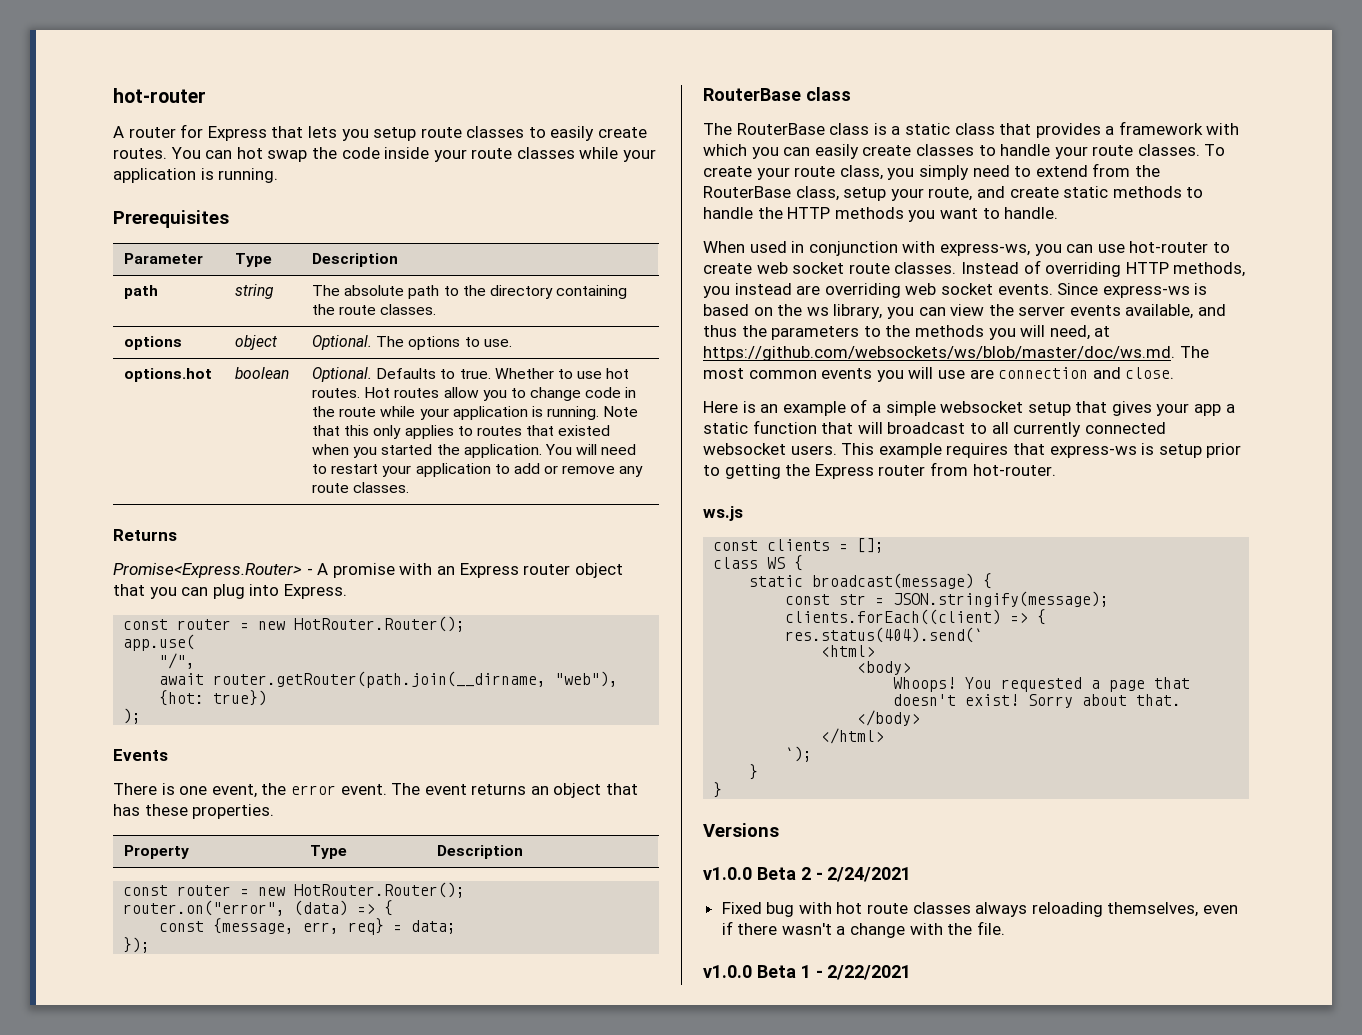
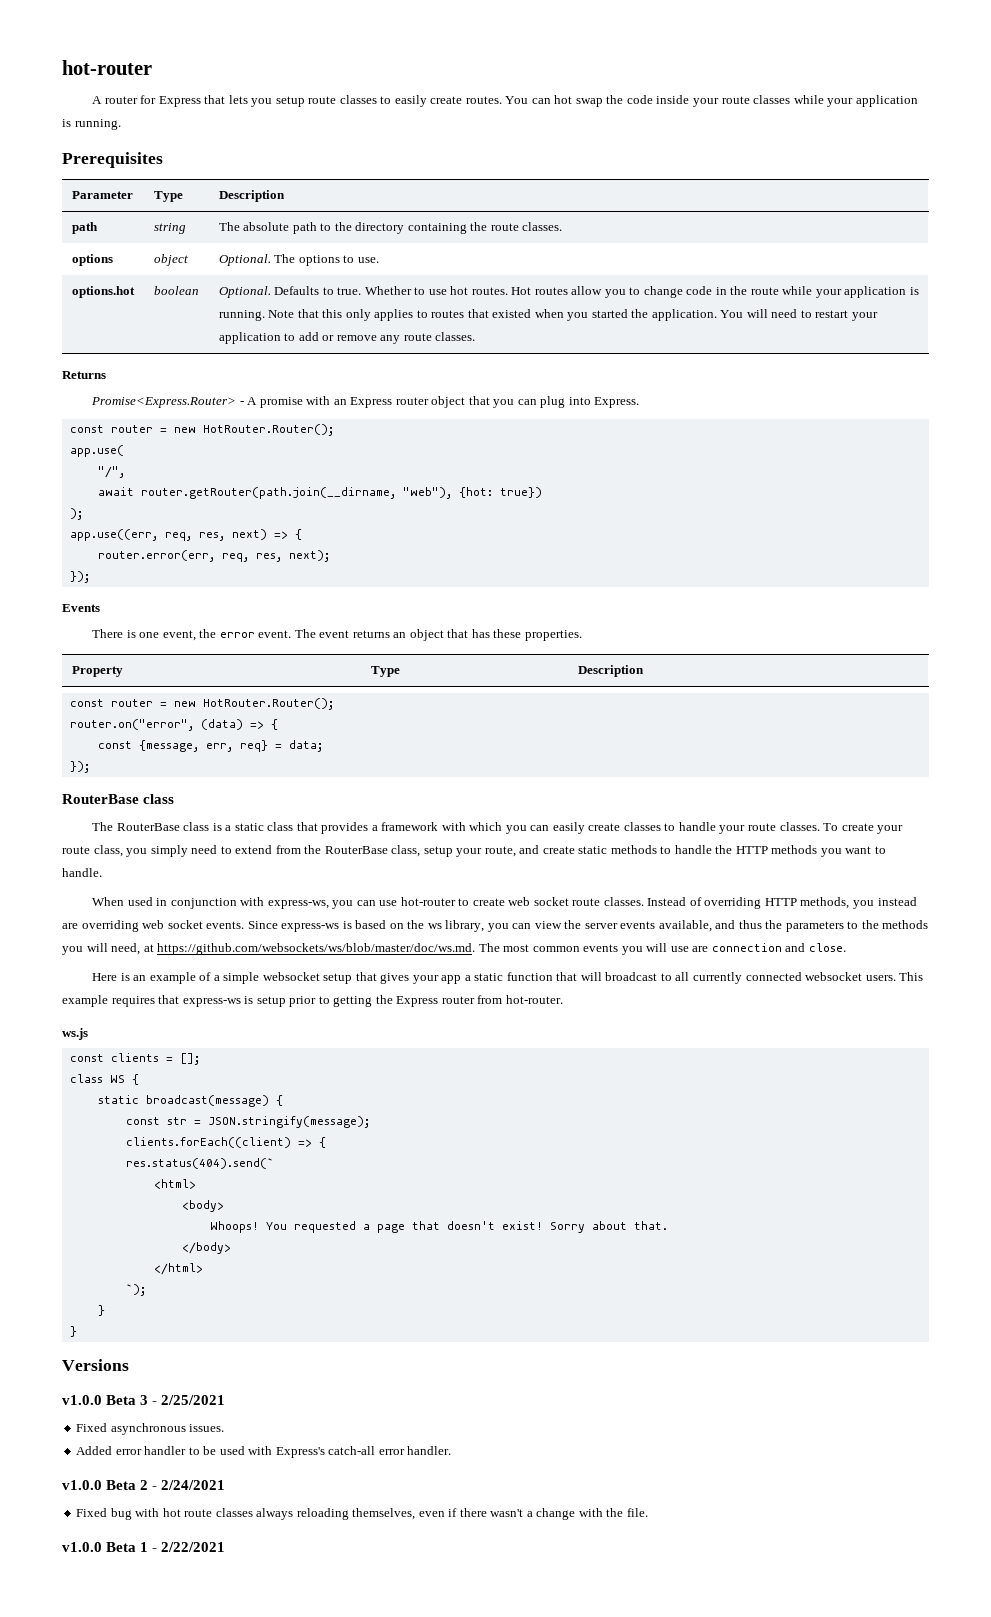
+ app.use((err, req, res, next) => {
+ router.error(err, req, res, next);
+ });
+ v1.0.0 Beta 3 - 2/25/2021
+ Fixed asynchronous issues.
+ Added error handler to be used with Express's catch-all error handler.

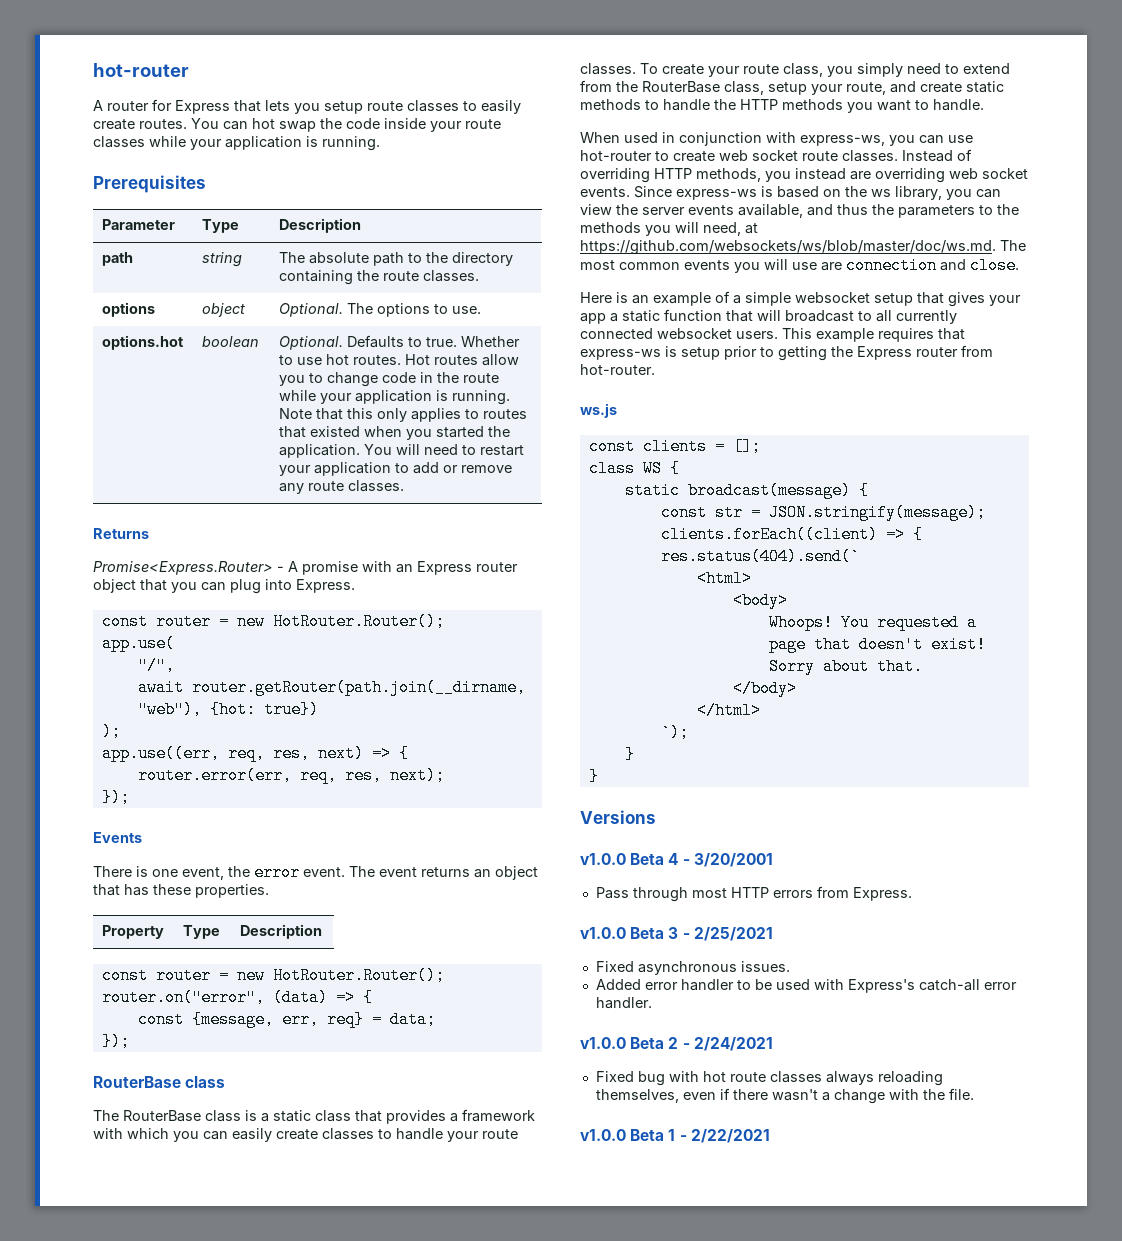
+ v1.0.0 Beta 4 - 3/20/2001
+ Pass through most HTTP errors from Express.

